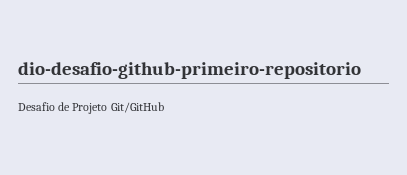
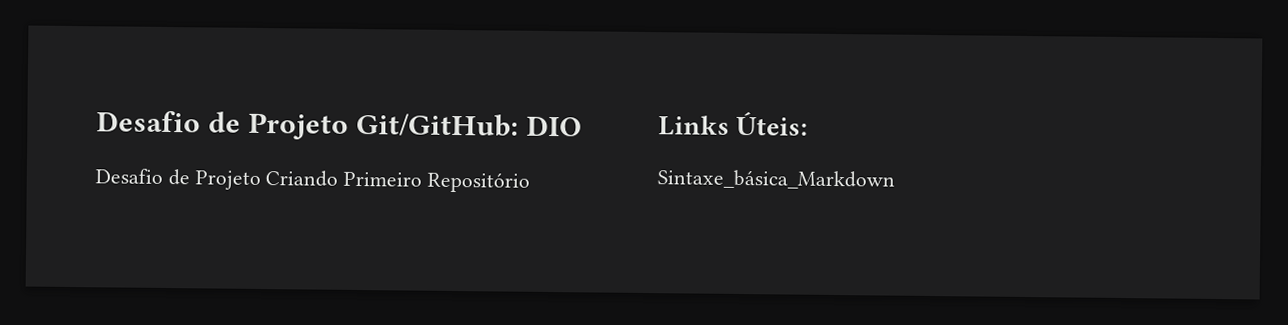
- dio-desafio-github-primeiro-repositorio
- Desafio de Projeto Git/GitHub
+ Desafio de Projeto Git/GitHub: DIO
+ Desafio de Projeto Criando Primeiro Repositório
+ Links Úteis:
+ Sintaxe_básica_Markdown

